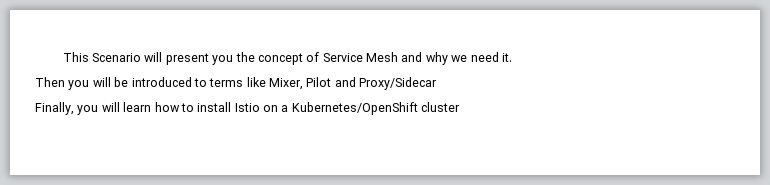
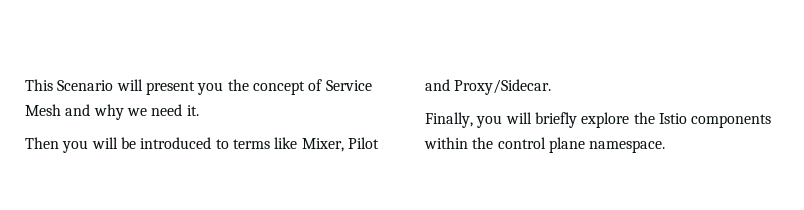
- Then you will be introduced to terms like Mixer, Pilot and Proxy/Sidecar
+ Then you will be introduced to terms like Mixer, Pilot and Proxy/Sidecar.
- Finally, you will learn how to install Istio on a Kubernetes/OpenShift cluster
+ Finally, you will briefly explore the Istio components within the control plane namespace.

